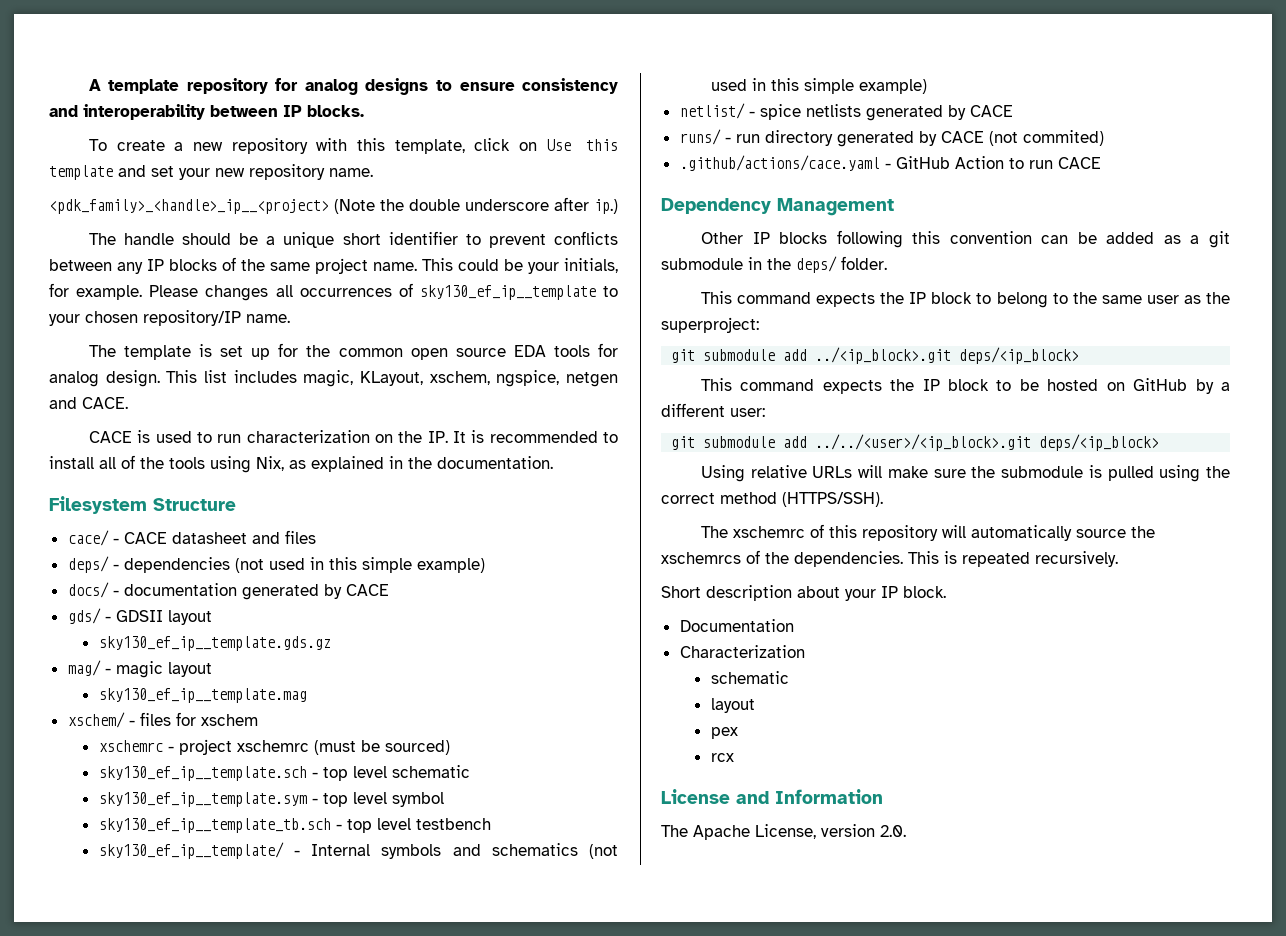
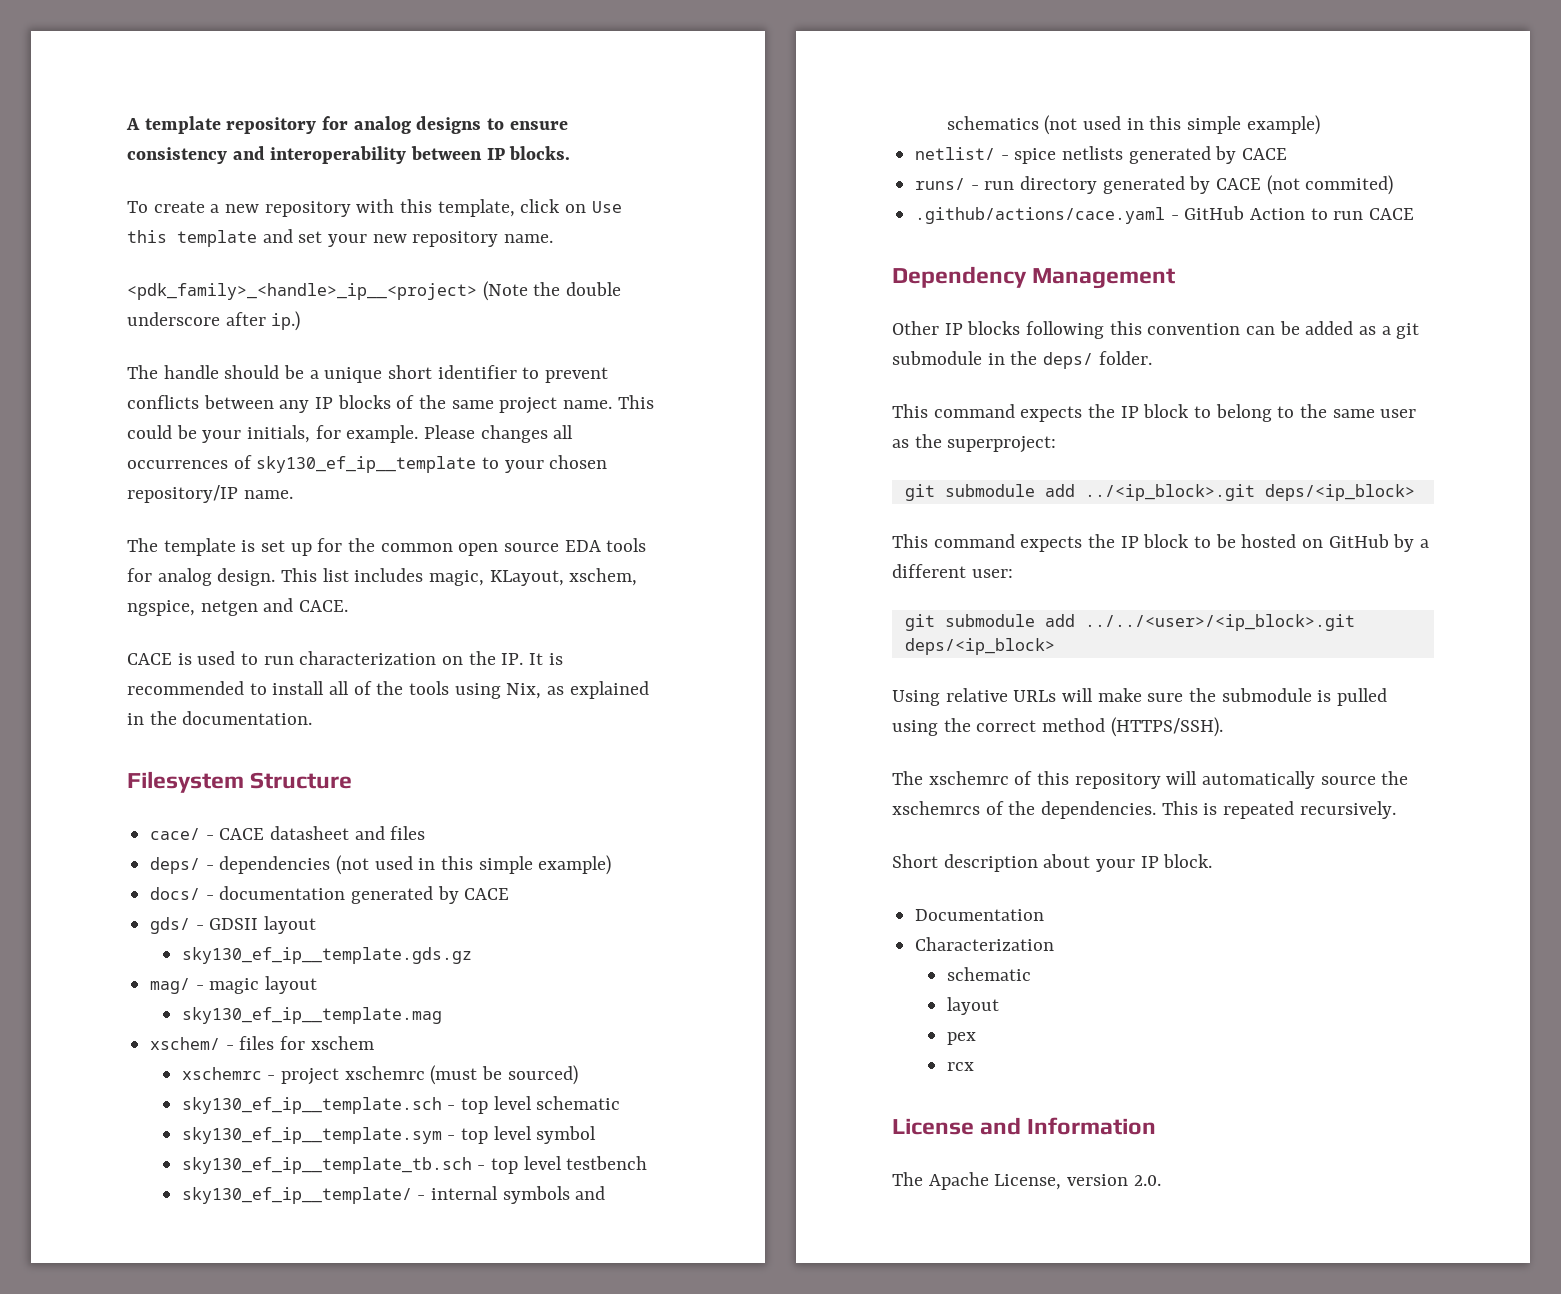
- sky130_ef_ip__template/ - Internal symbols and schematics (not used in this simple example)
+ sky130_ef_ip__template/ - internal symbols and schematics (not used in this simple example)

